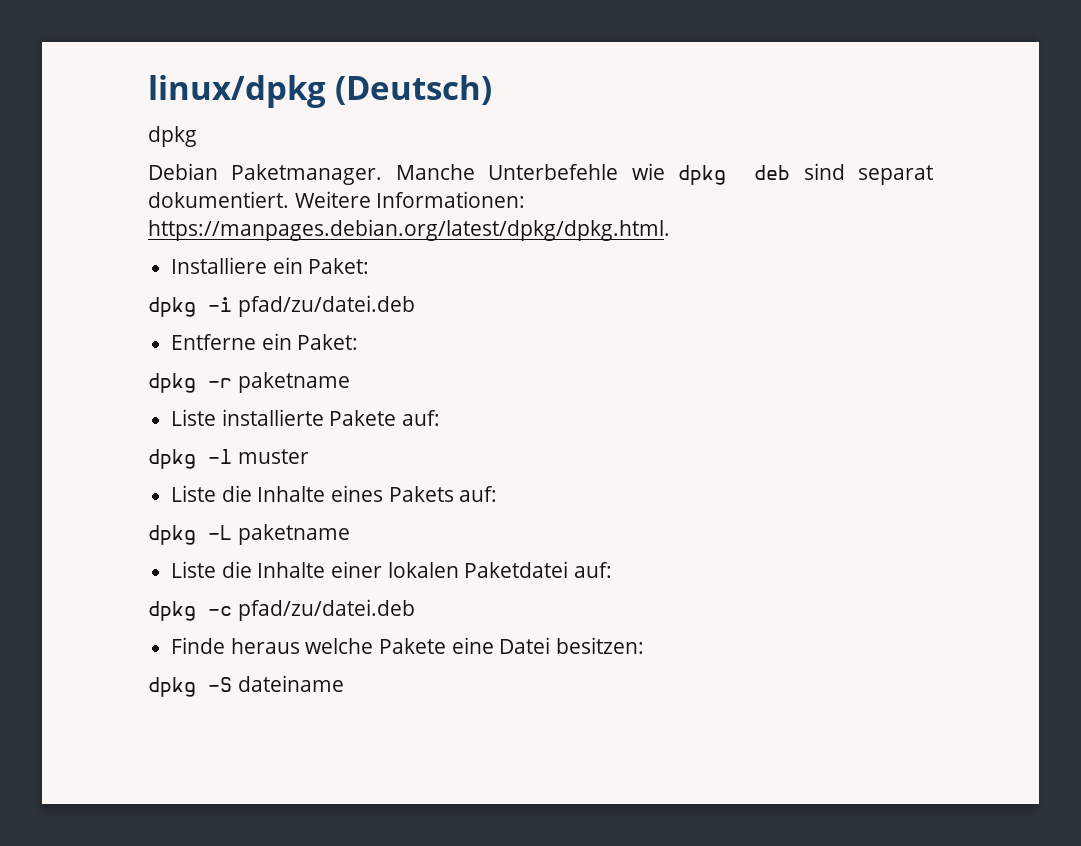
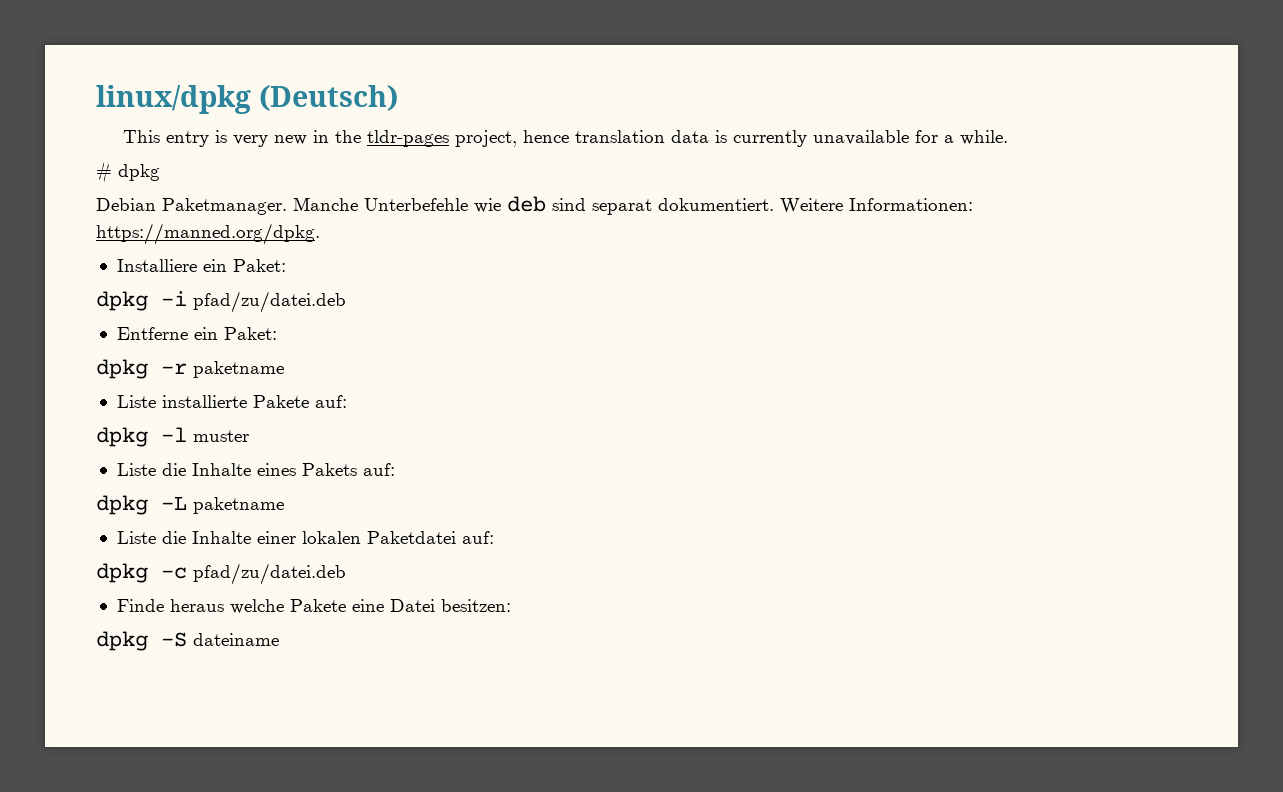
  linux/dpkg (Deutsch)
- dpkg
+ This entry is very new in the tldr-pages project, hence translation data is currently unavailable for a while.
+ # dpkg
- Manche Unterbefehle wie dpkg deb sind separat dokumentiert.
+ Manche Unterbefehle wie deb sind separat dokumentiert.
- Weitere Informationen: https://manpages.debian.org/latest/dpkg/dpkg.html.
+ Weitere Informationen: https://manned.org/dpkg.

